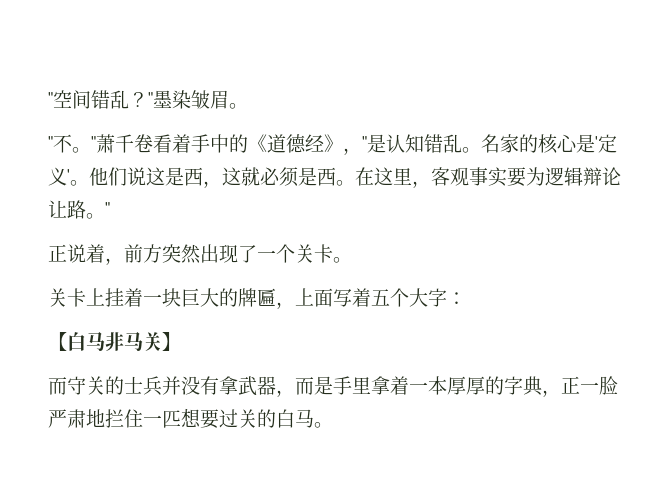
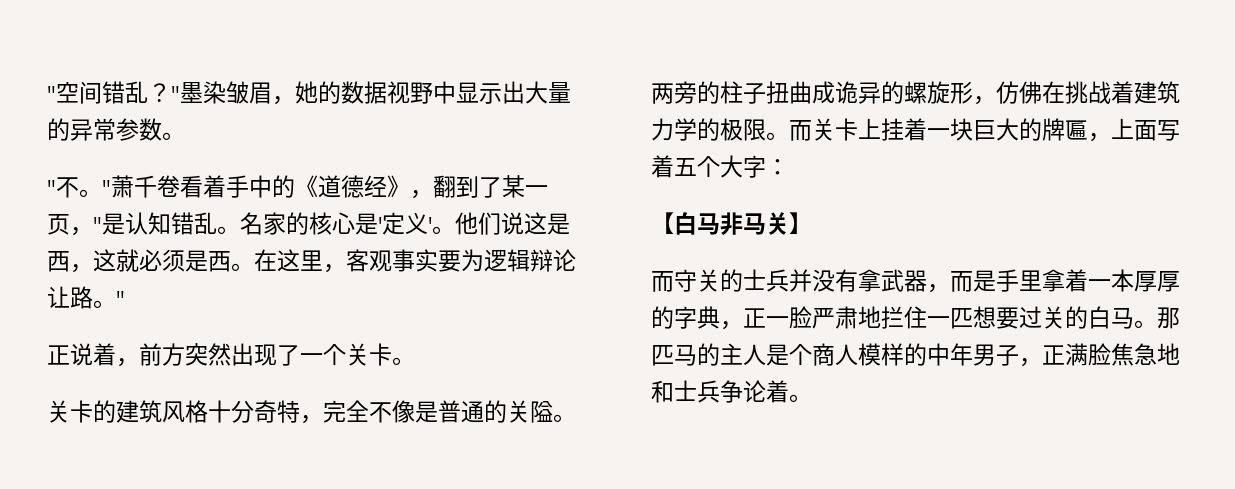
- "墨染皱眉。
+ "墨染皱眉，她的数据视野中显示出大量的异常参数。
- "萧千卷看着手中的《道德经》，"是认知错乱。
+ "萧千卷看着手中的《道德经》，翻到了某一页，"是认知错乱。
- 关卡上挂着一块巨大的牌匾，上面写着五个大字：
+ 关卡的建筑风格十分奇特，完全不像是普通的关隘。两旁的柱子扭曲成诡异的螺旋形，仿佛在挑战着建筑力学的极限。而关卡上挂着一块巨大的牌匾，上面写着五个大字：
+ 那匹马的主人是个商人模样的中年男子，正满脸焦急地和士兵争论着。

